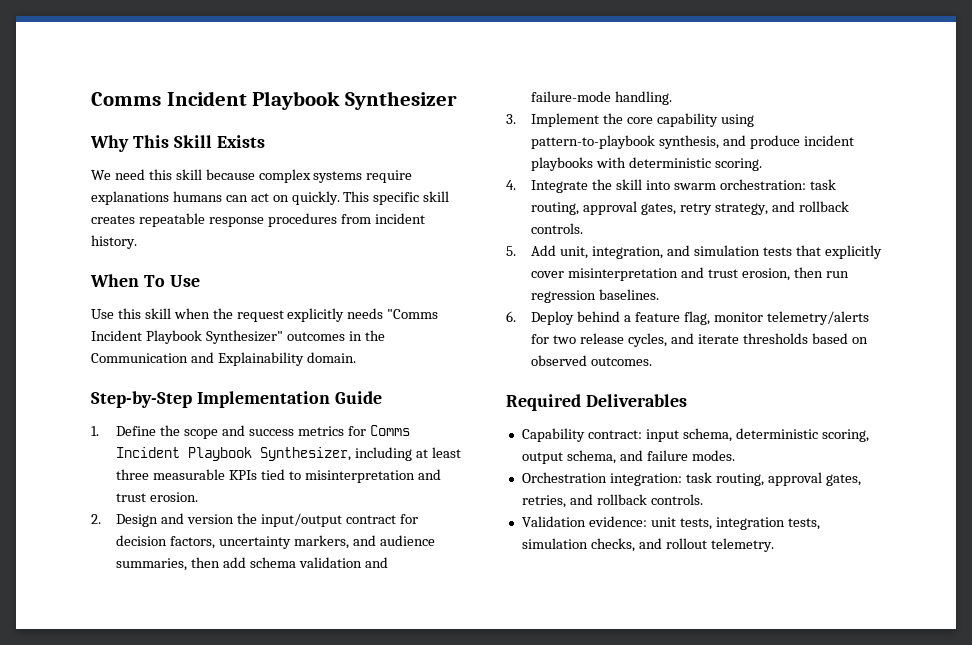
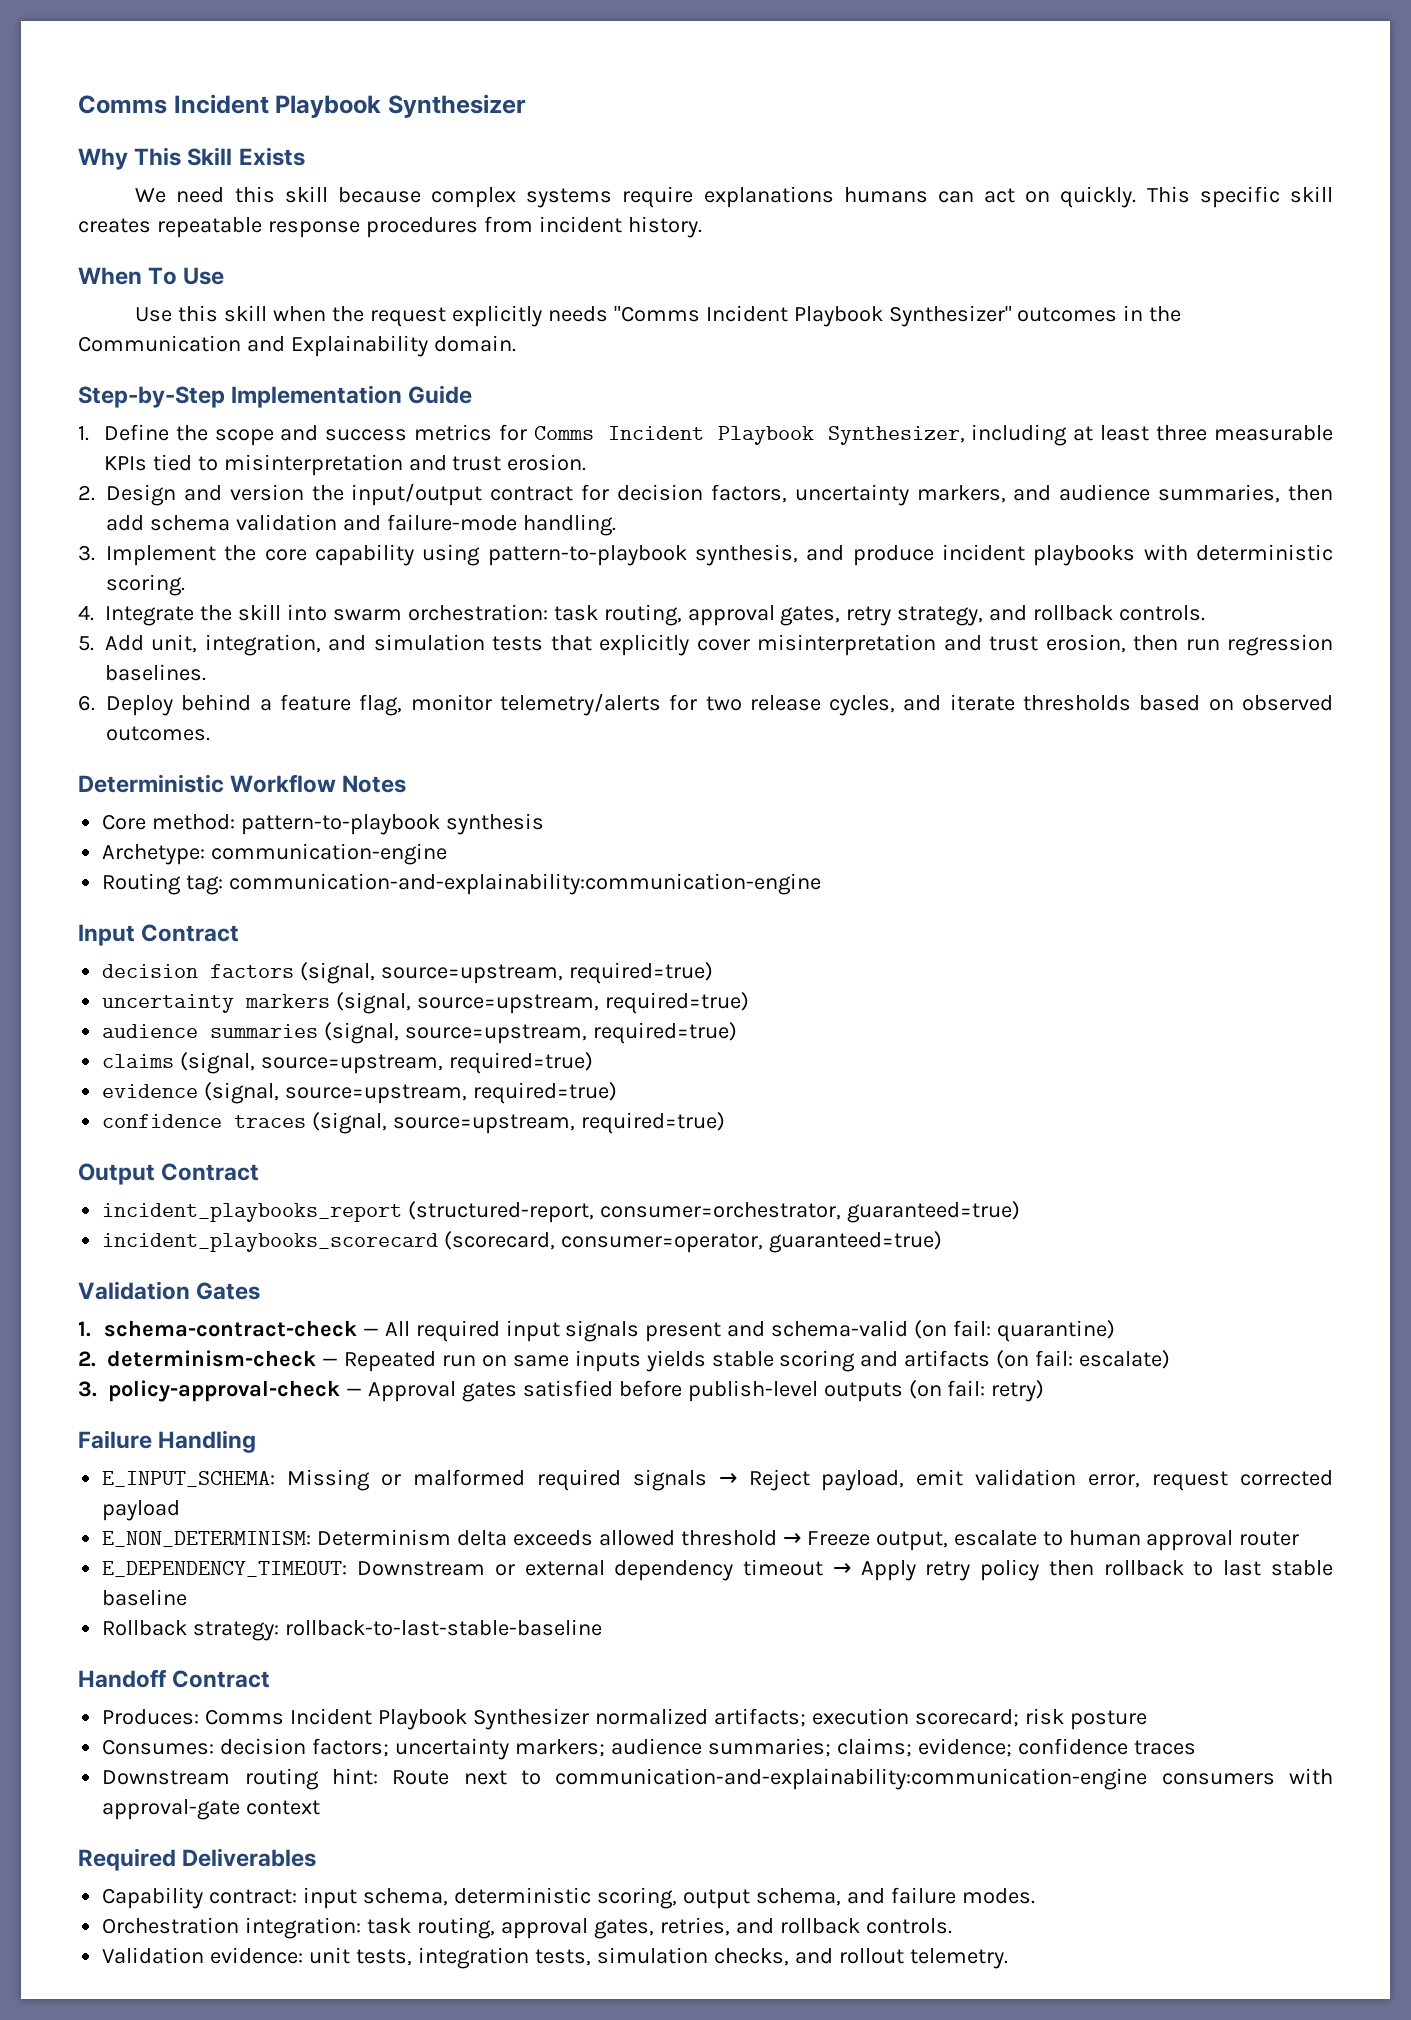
+ Deterministic Workflow Notes
+ Core method: pattern-to-playbook synthesis
+ Archetype: communication-engine
+ Routing tag: communication-and-explainability:communication-engine
+ Input Contract
+ decision factors (signal, source=upstream, required=true)
+ uncertainty markers (signal, source=upstream, required=true)
+ audience summaries (signal, source=upstream, required=true)
+ claims (signal, source=upstream, required=true)
+ evidence (signal, source=upstream, required=true)
+ confidence traces (signal, source=upstream, required=true)
+ Output Contract
+ incident_playbooks_report (structured-report, consumer=orchestrator, guaranteed=true)
+ incident_playbooks_scorecard (scorecard, consumer=operator, guaranteed=true)
+ Validation Gates
+ 1. schema-contract-check — All required input signals present and schema-valid (on fail: quarantine)
+ 2. determinism-check — Repeated run on same inputs yields stable scoring and artifacts (on fail: escalate)
+ 3. policy-approval-check — Approval gates satisfied before publish-level outputs (on fail: retry)
+ Failure Handling
+ E_INPUT_SCHEMA: Missing or malformed required signals → Reject payload, emit validation error, request corrected payload
+ E_NON_DETERMINISM: Determinism delta exceeds allowed threshold → Freeze output, escalate to human approval router
+ E_DEPENDENCY_TIMEOUT: Downstream or external dependency timeout → Apply retry policy then rollback to last stable baseline
+ Rollback strategy: rollback-to-last-stable-baseline
+ Handoff Contract
+ Produces: Comms Incident Playbook Synthesizer normalized artifacts; execution scorecard; risk posture
+ Consumes: decision factors; uncertainty markers; audience summaries; claims; evidence; confidence traces
+ Downstream routing hint: Route next to communication-and-explainability:communication-engine consumers with approval-gate context

